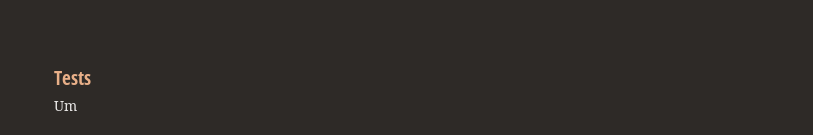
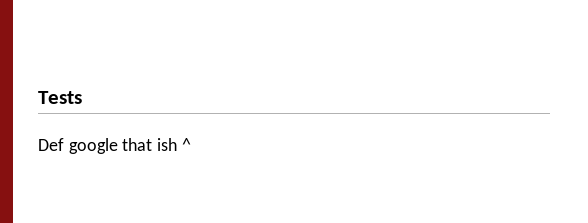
- Um
+ Def google that ish ^

